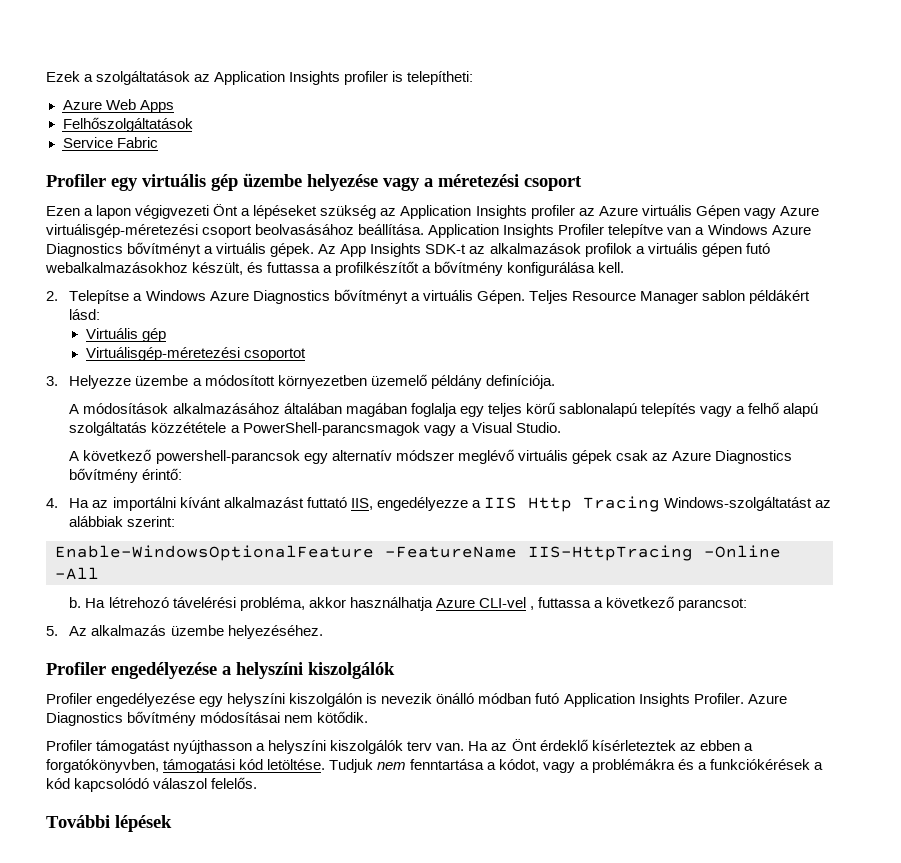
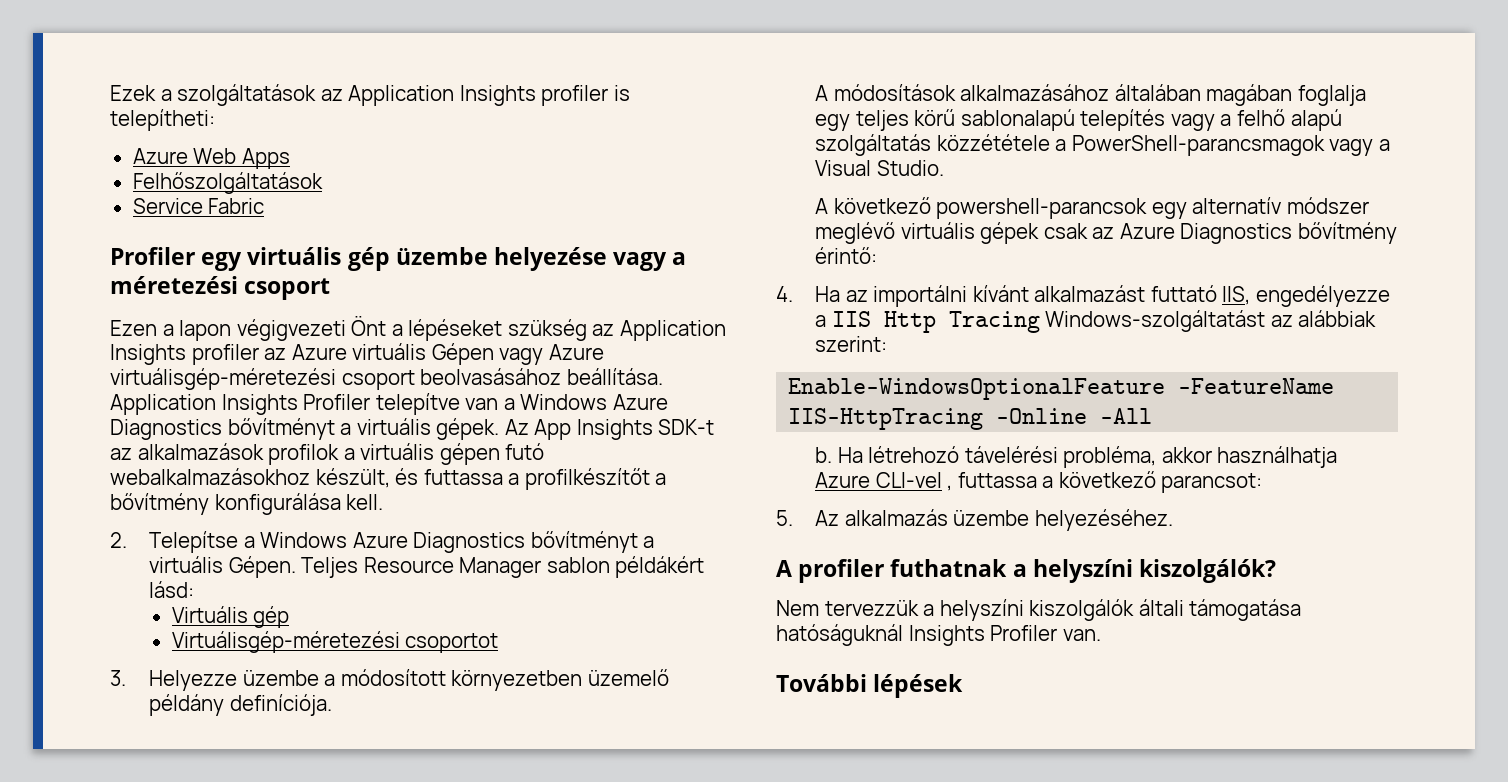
- Profiler engedélyezése a helyszíni kiszolgálók
- Profiler engedélyezése egy helyszíni kiszolgálón is nevezik önálló módban futó Application Insights Profiler. Azure Diagnostics bővítmény módosításai nem kötődik.
- Profiler támogatást nyújthasson a helyszíni kiszolgálók terv van. Ha az Önt érdeklő kísérleteztek az ebben a forgatókönyvben, támogatási kód letöltése. Tudjuk nem fenntartása a kódot, vagy a problémákra és a funkciókérések a kód kapcsolódó válaszol felelős.
+ A profiler futhatnak a helyszíni kiszolgálók?
+ Nem tervezzük a helyszíni kiszolgálók általi támogatása hatóságuknál Insights Profiler van.

